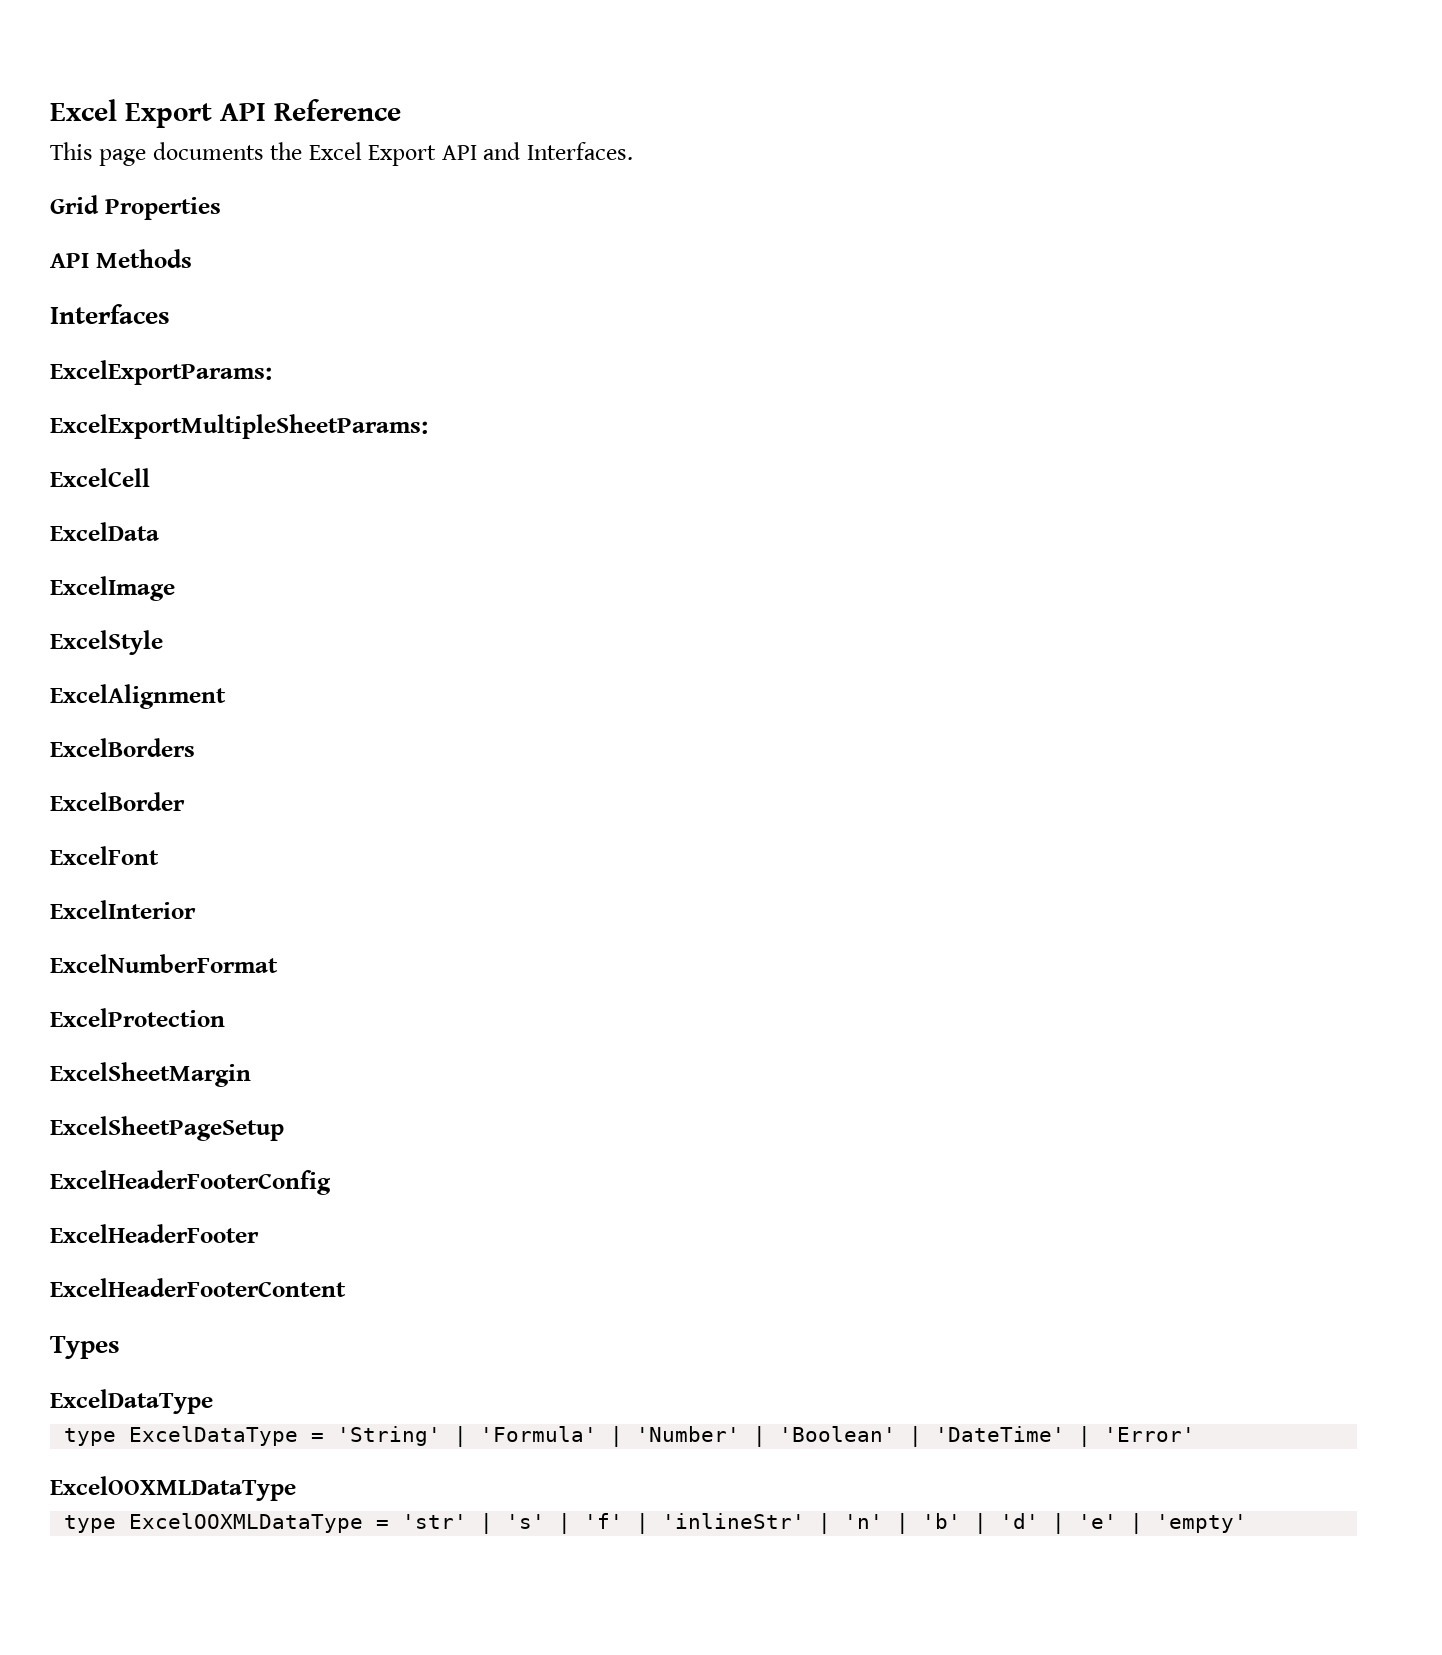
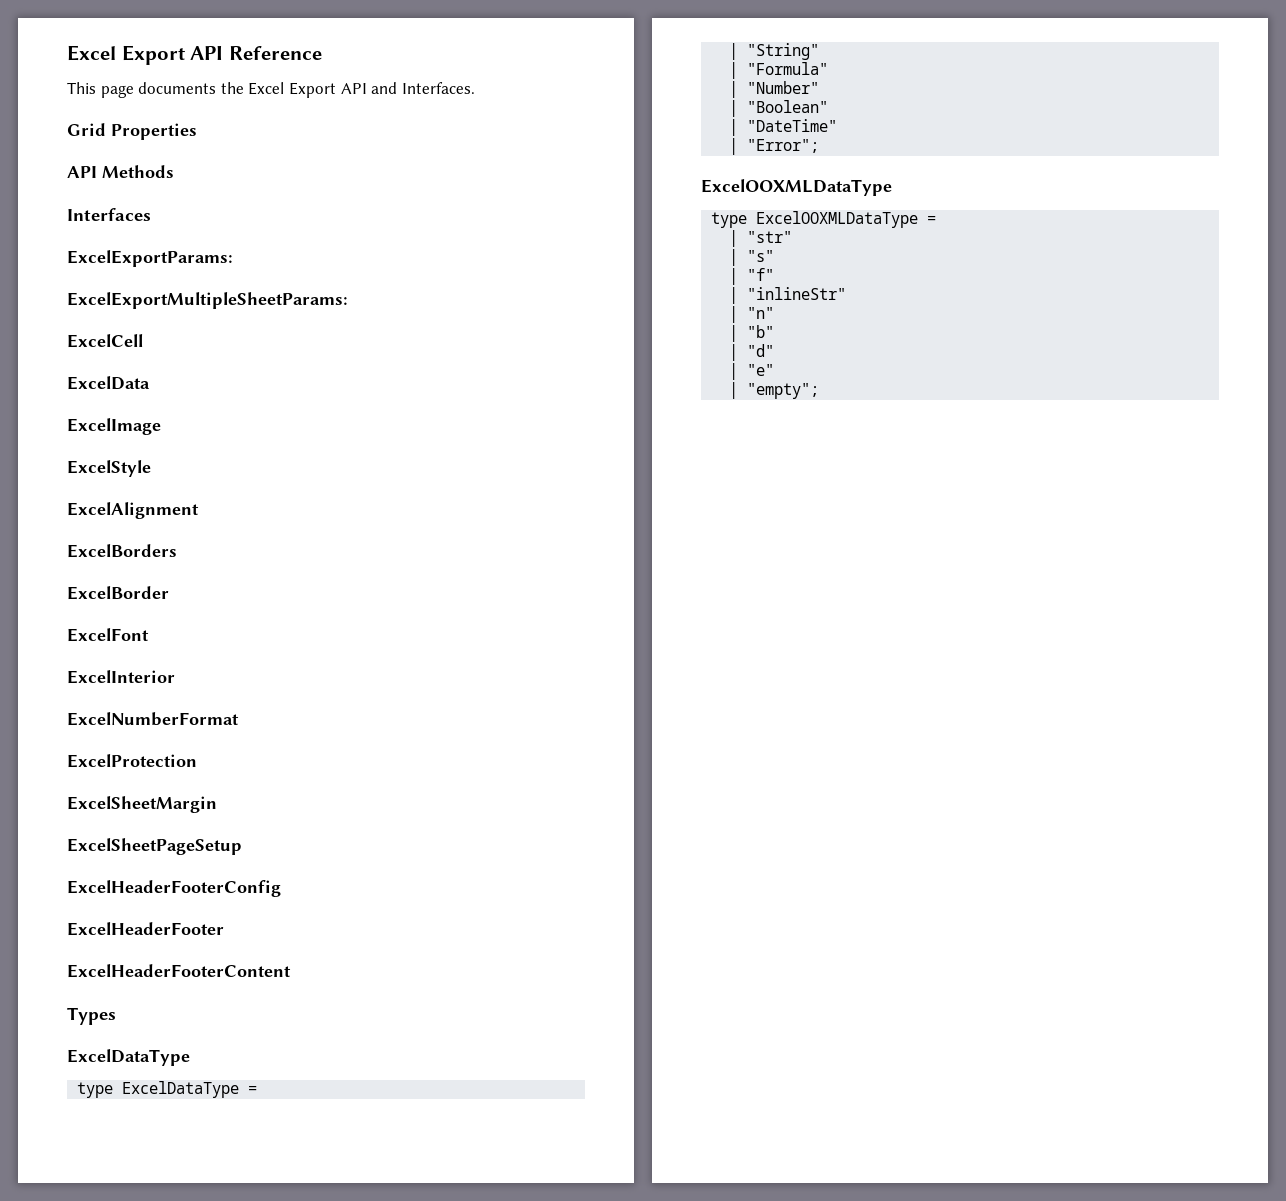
- type ExcelDataType = 'String' | 'Formula' | 'Number' | 'Boolean' | 'DateTime' | 'Error'
+ type ExcelDataType =
+ | "String"
+ | "Formula"
+ | "Number"
+ | "Boolean"
+ | "DateTime"
+ | "Error";
  ExcelOOXMLDataType
- type ExcelOOXMLDataType = 'str' | 's' | 'f' | 'inlineStr' | 'n' | 'b' | 'd' | 'e' | 'empty'
+ type ExcelOOXMLDataType =
+ | "str"
+ | "s"
+ | "f"
+ | "inlineStr"
+ | "n"
+ | "b"
+ | "d"
+ | "e"
+ | "empty";

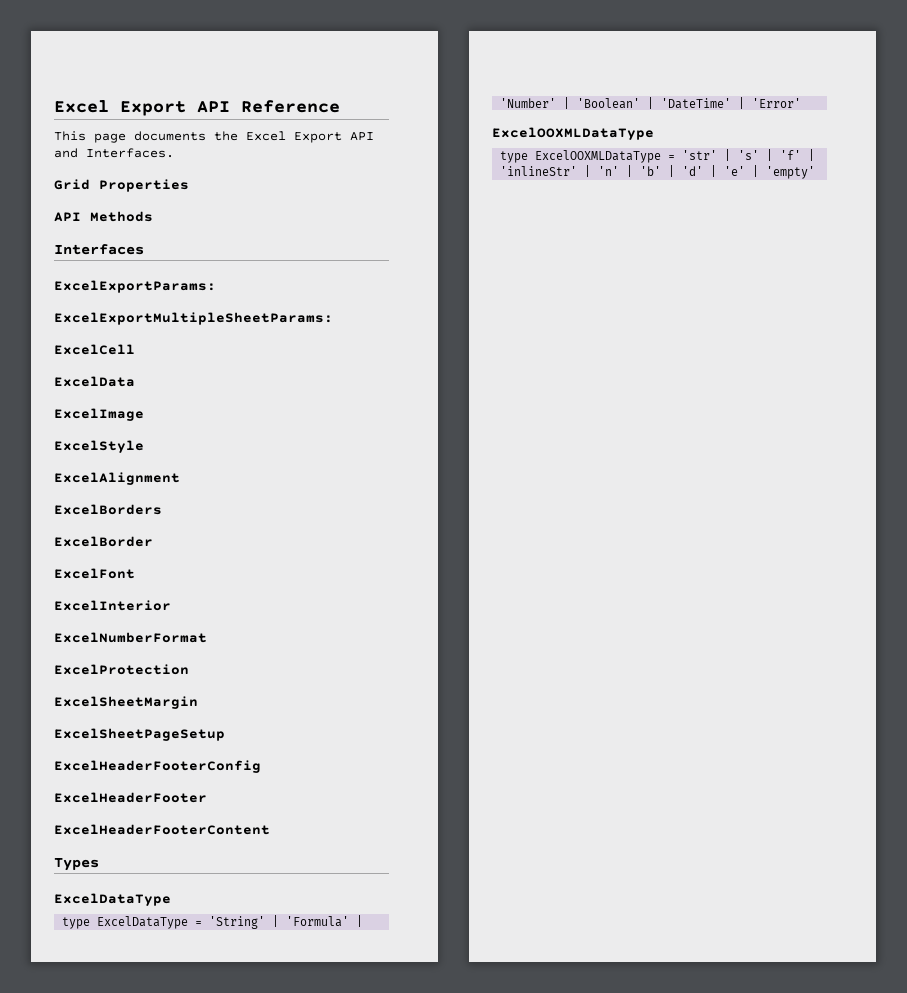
- type ExcelDataType =
- | "String"
- | "Formula"
- | "Number"
- | "Boolean"
- | "DateTime"
- | "Error";
+ type ExcelDataType = 'String' | 'Formula' | 'Number' | 'Boolean' | 'DateTime' | 'Error'
  ExcelOOXMLDataType
- type ExcelOOXMLDataType =
- | "str"
- | "s"
- | "f"
- | "inlineStr"
- | "n"
- | "b"
- | "d"
- | "e"
- | "empty";
+ type ExcelOOXMLDataType = 'str' | 's' | 'f' | 'inlineStr' | 'n' | 'b' | 'd' | 'e' | 'empty'

